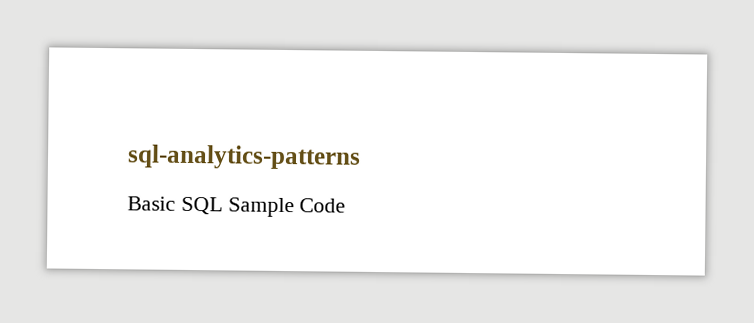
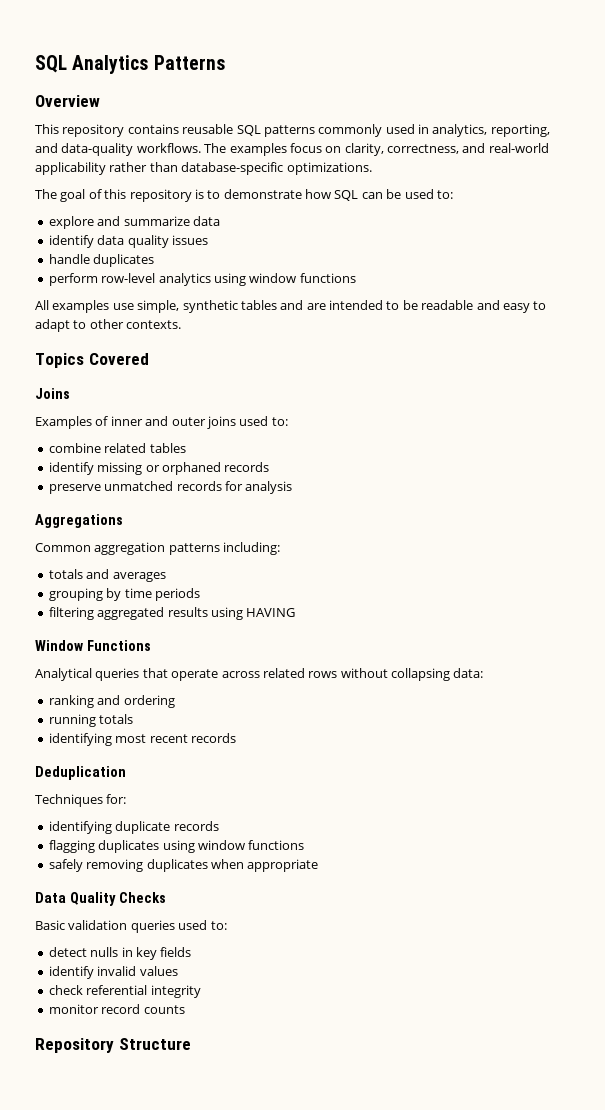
- sql-analytics-patterns
- Basic SQL Sample Code
+ SQL Analytics Patterns
+ Overview
+ This repository contains reusable SQL patterns commonly used in analytics, reporting, and data-quality workflows. The examples focus on clarity, correctness, and real-world applicability rather than database-specific optimizations.
+ The goal of this repository is to demonstrate how SQL can be used to:
+ explore and summarize data
+ identify data quality issues
+ handle duplicates
+ perform row-level analytics using window functions
+ All examples use simple, synthetic tables and are intended to be readable and easy to adapt to other contexts.
+ Topics Covered
+ Joins
+ Examples of inner and outer joins used to:
+ combine related tables
+ identify missing or orphaned records
+ preserve unmatched records for analysis
+ Aggregations
+ Common aggregation patterns including:
+ totals and averages
+ grouping by time periods
+ filtering aggregated results using HAVING
+ Window Functions
+ Analytical queries that operate across related rows without collapsing data:
+ ranking and ordering
+ running totals
+ identifying most recent records
+ Deduplication
+ Techniques for:
+ identifying duplicate records
+ flagging duplicates using window functions
+ safely removing duplicates when appropriate
+ Data Quality Checks
+ Basic validation queries used to:
+ detect nulls in key fields
+ identify invalid values
+ check referential integrity
+ monitor record counts
+ Repository Structure

